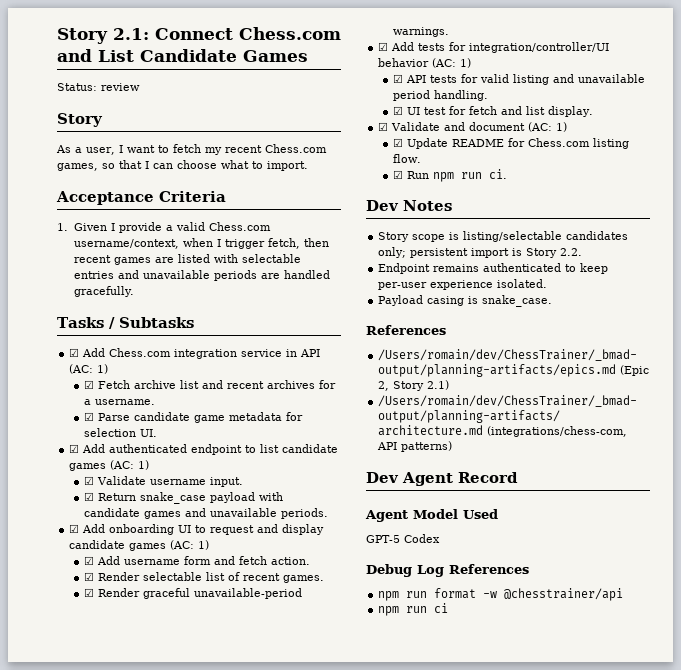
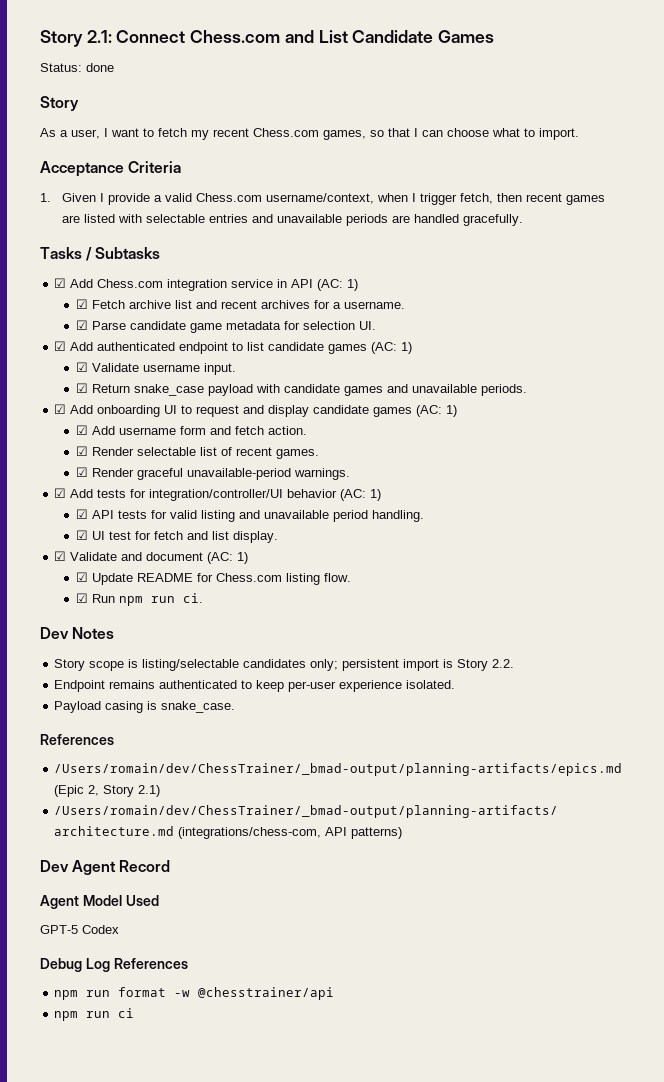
- Status: review
+ Status: done

